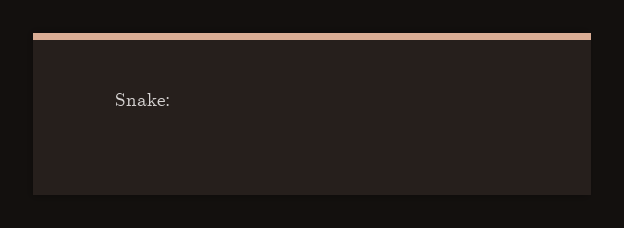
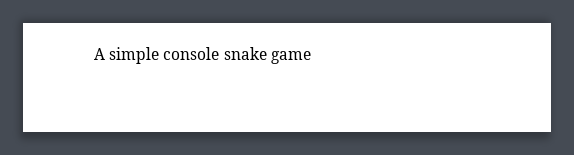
- Snake:
+ A simple console snake game

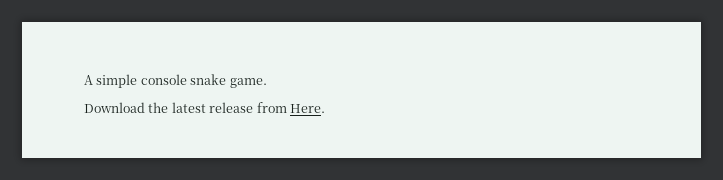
- A simple console snake game
+ A simple console snake game.
+ Download the latest release from Here.

